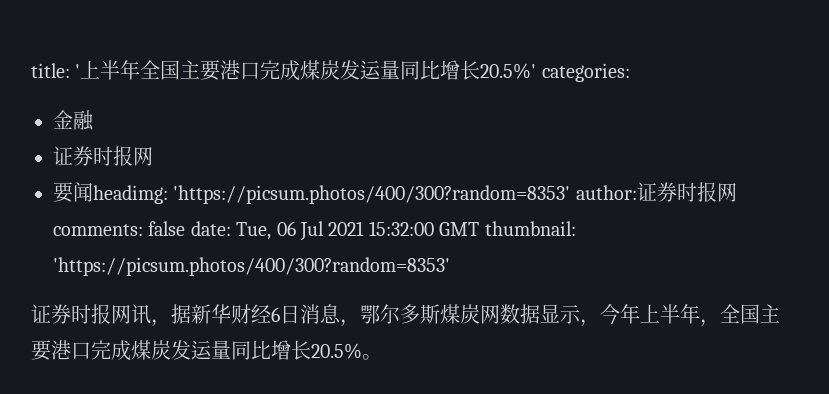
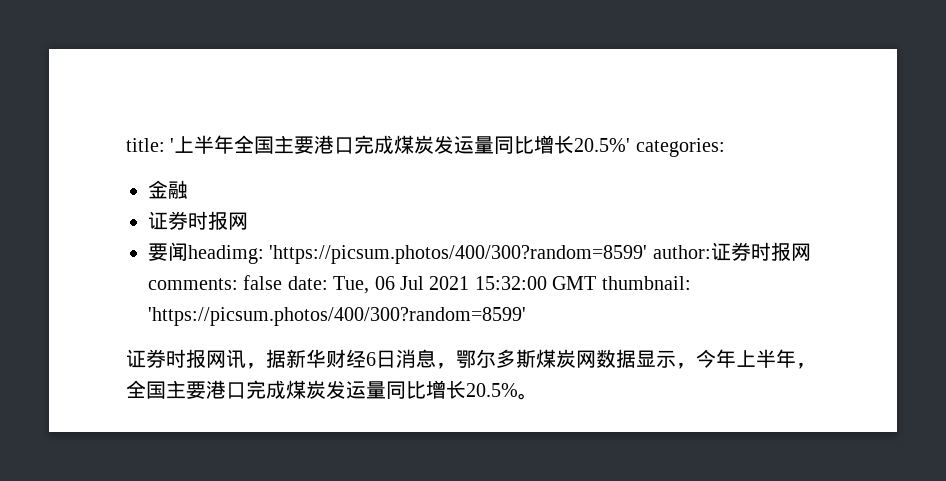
- 要闻headimg: 'https://picsum.photos/400/300?random=8353' author:证券时报网comments: false date: Tue, 06 Jul 2021 15:32:00 GMT thumbnail: 'https://picsum.photos/400/300?random=8353'
+ 要闻headimg: 'https://picsum.photos/400/300?random=8599' author:证券时报网comments: false date: Tue, 06 Jul 2021 15:32:00 GMT thumbnail: 'https://picsum.photos/400/300?random=8599'

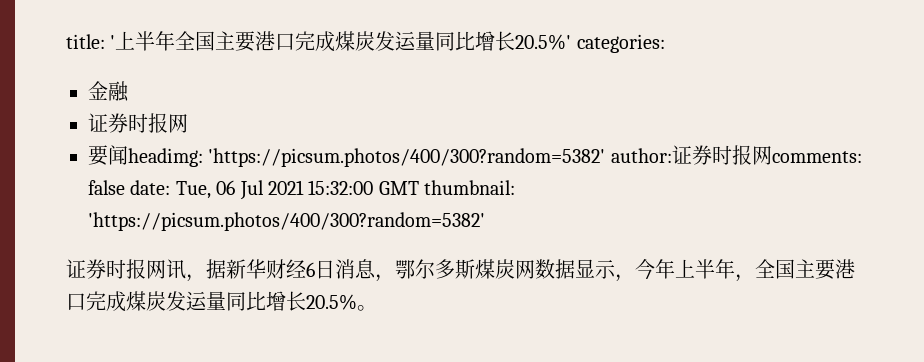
- 要闻headimg: 'https://picsum.photos/400/300?random=8599' author:证券时报网comments: false date: Tue, 06 Jul 2021 15:32:00 GMT thumbnail: 'https://picsum.photos/400/300?random=8599'
+ 要闻headimg: 'https://picsum.photos/400/300?random=5382' author:证券时报网comments: false date: Tue, 06 Jul 2021 15:32:00 GMT thumbnail: 'https://picsum.photos/400/300?random=5382'

